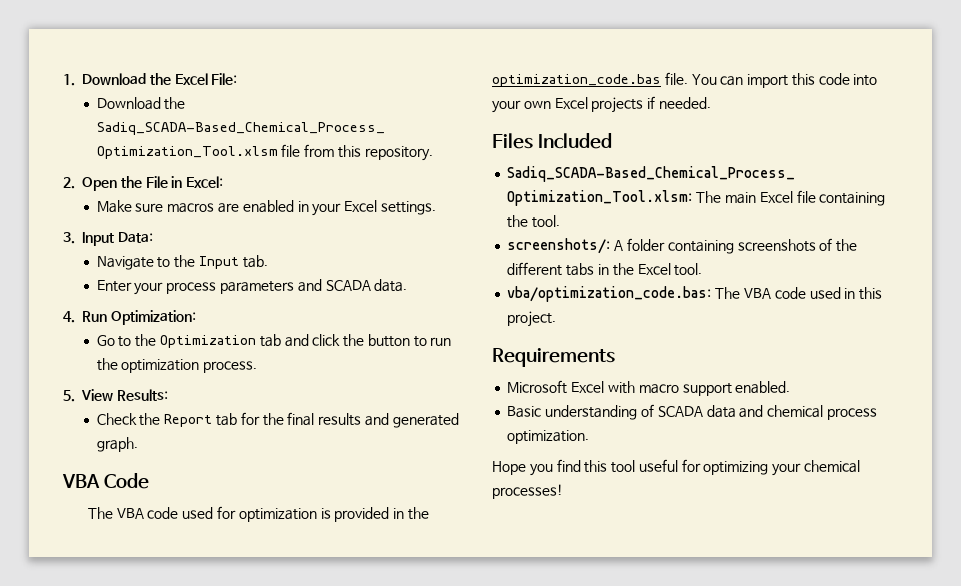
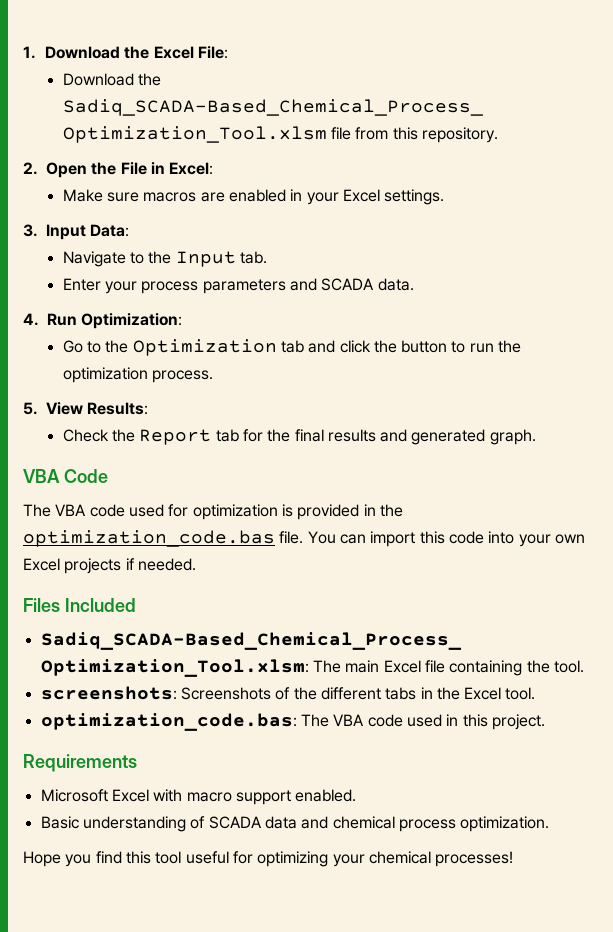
- screenshots/: A folder containing screenshots of the different tabs in the Excel tool.
+ screenshots: Screenshots of the different tabs in the Excel tool.
- vba/optimization_code.bas: The VBA code used in this project.
+ optimization_code.bas: The VBA code used in this project.

